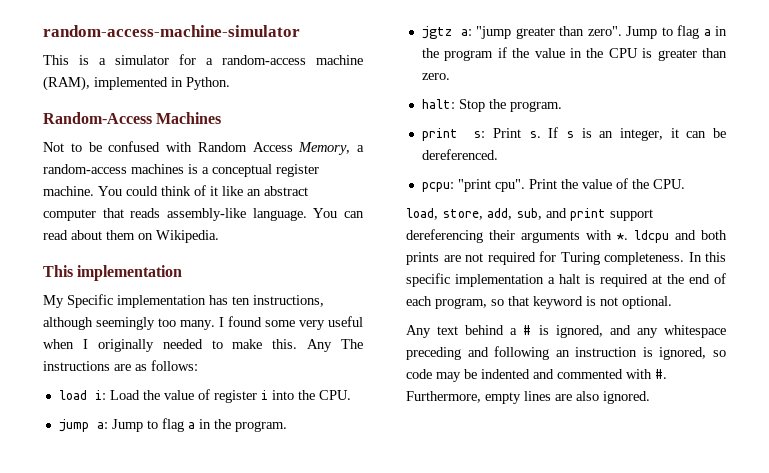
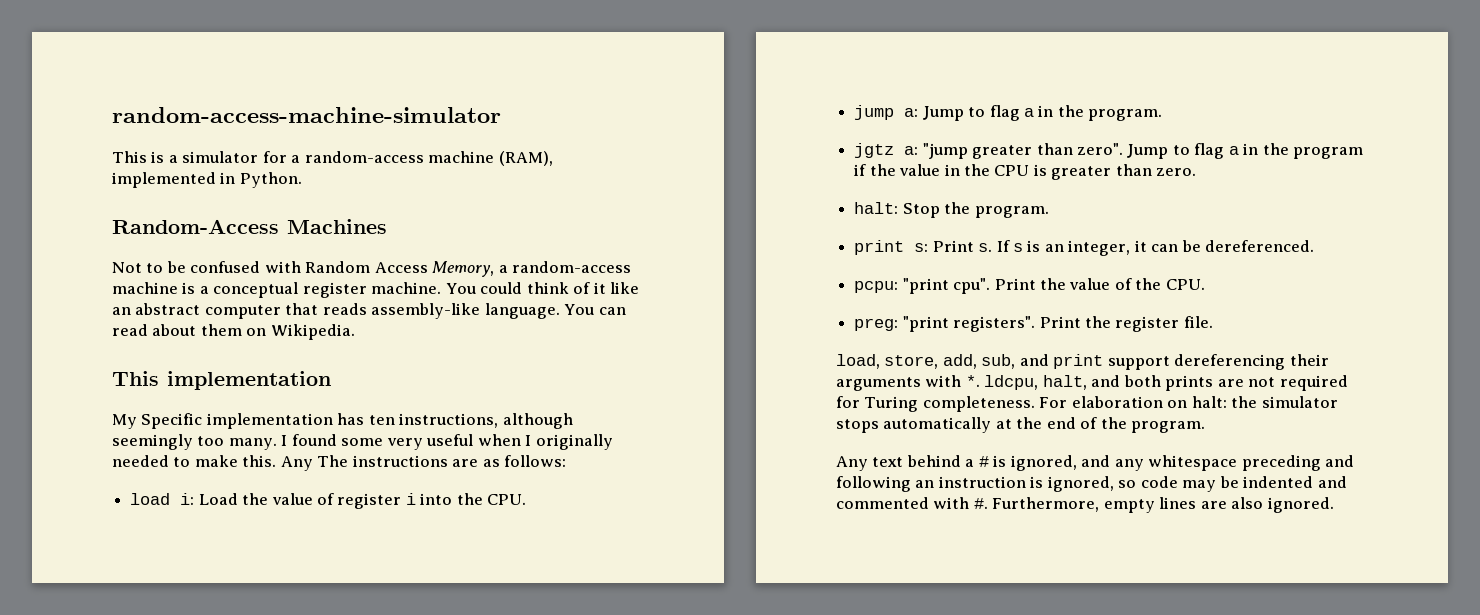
- Not to be confused with Random Access Memory, a random-access machines is a conceptual register machine.
+ Not to be confused with Random Access Memory, a random-access machine is a conceptual register machine.
+ preg: "print registers". Print the register file.
- load, store, add, sub, and print support dereferencing their arguments with *. ldcpu and both prints are not required for Turing completeness.
+ load, store, add, sub, and print support dereferencing their arguments with *. ldcpu, halt, and both prints are not required for Turing completeness.
- In this specific implementation a halt is required at the end of each program, so that keyword is not optional.
+ For elaboration on halt: the simulator stops automatically at the end of the program.

